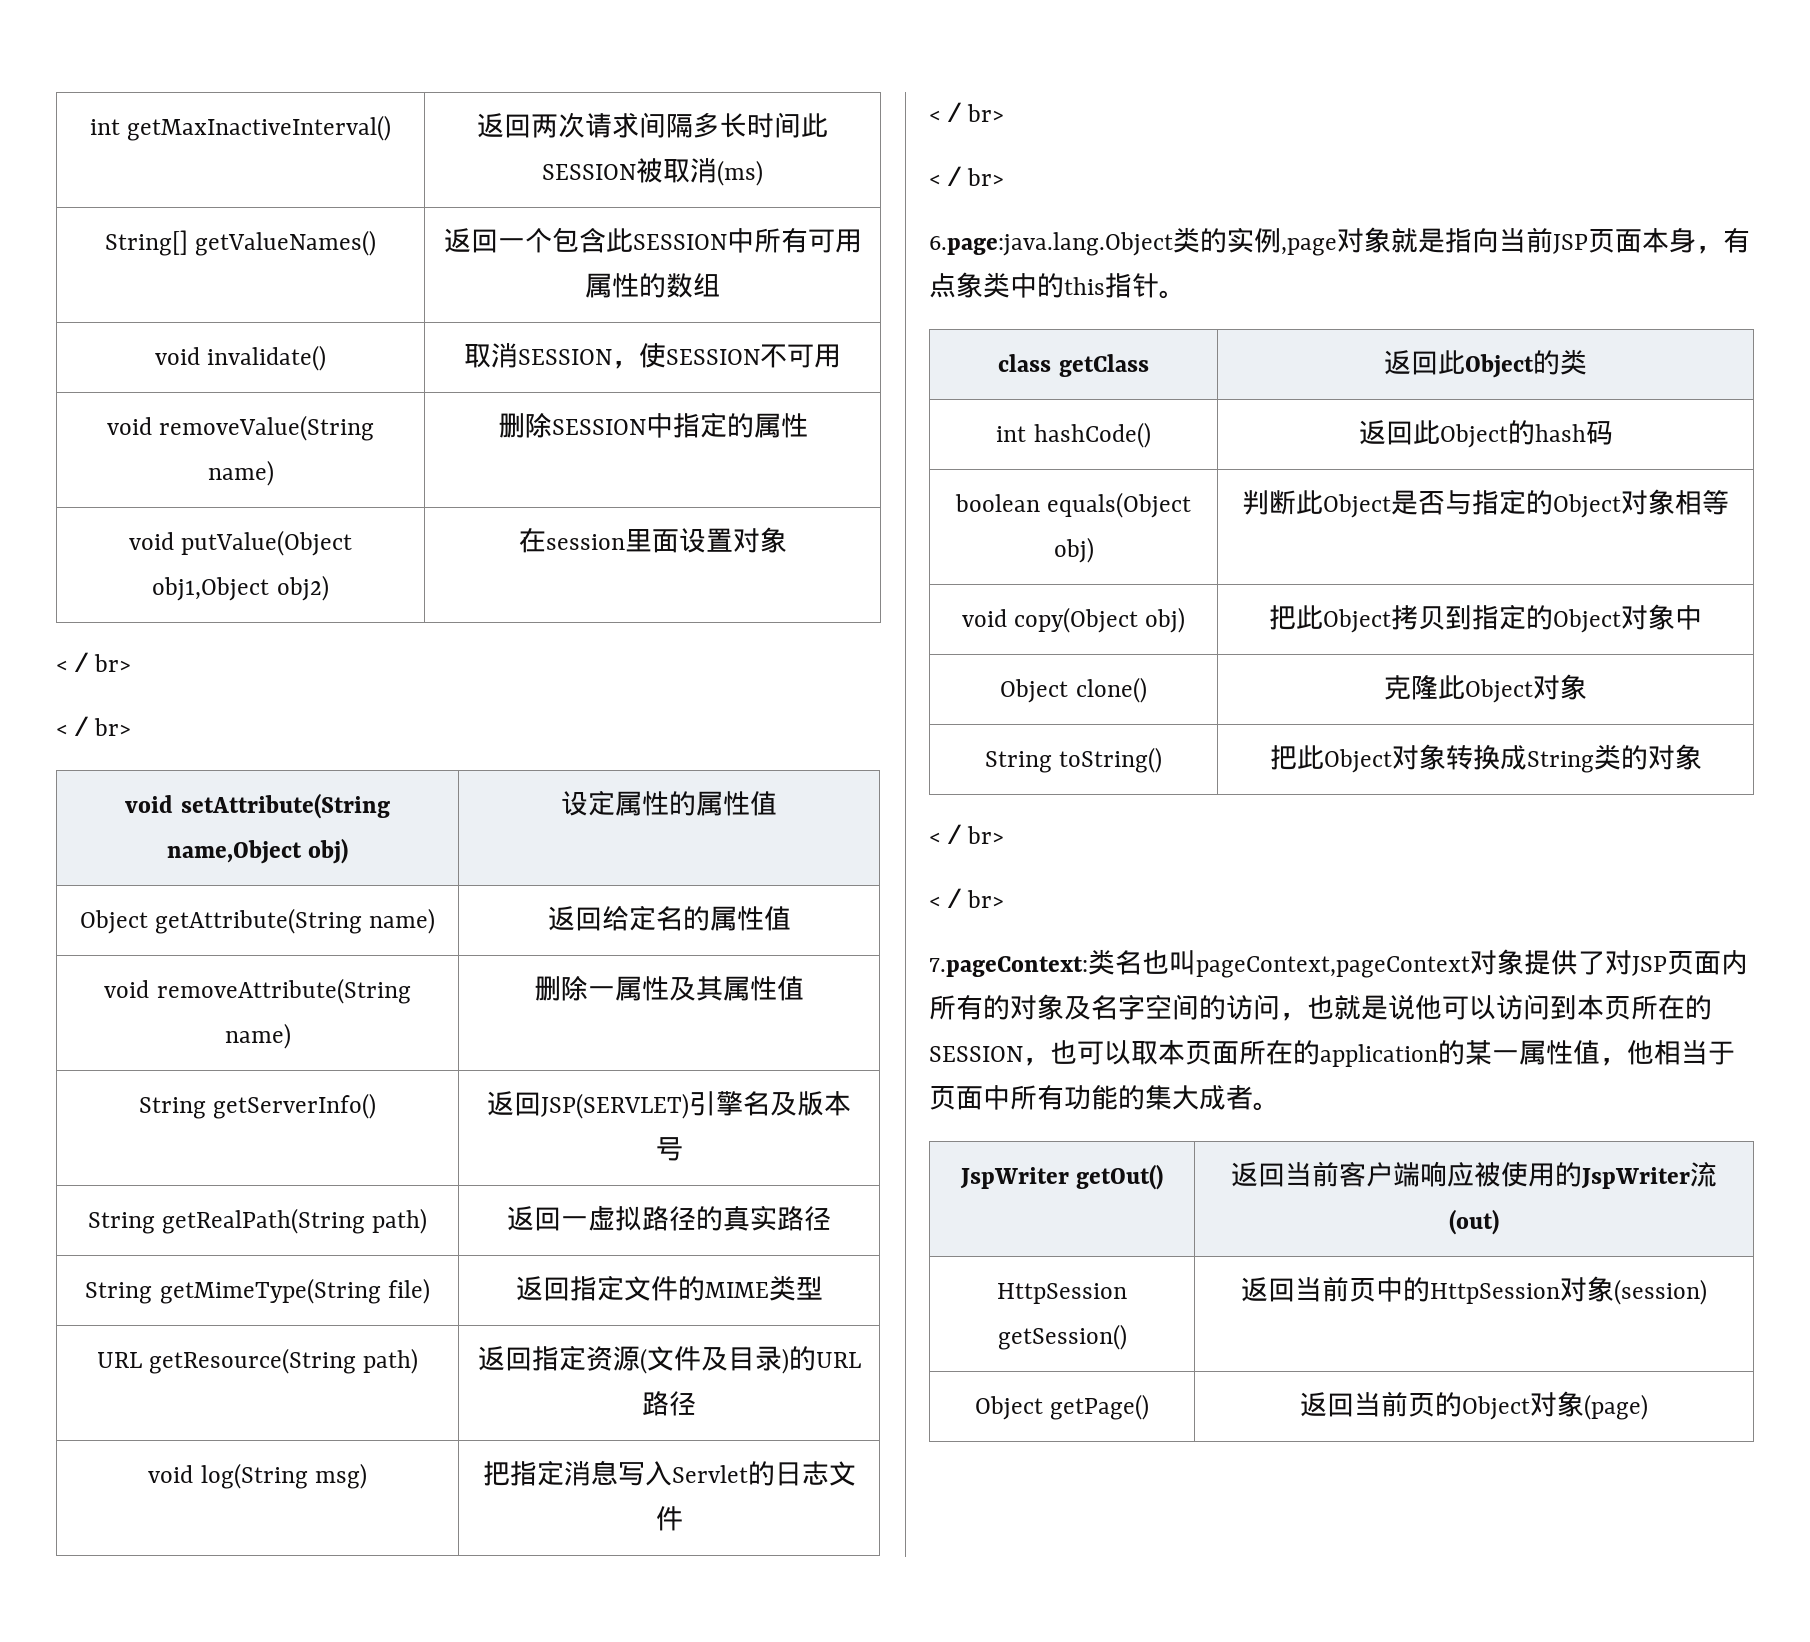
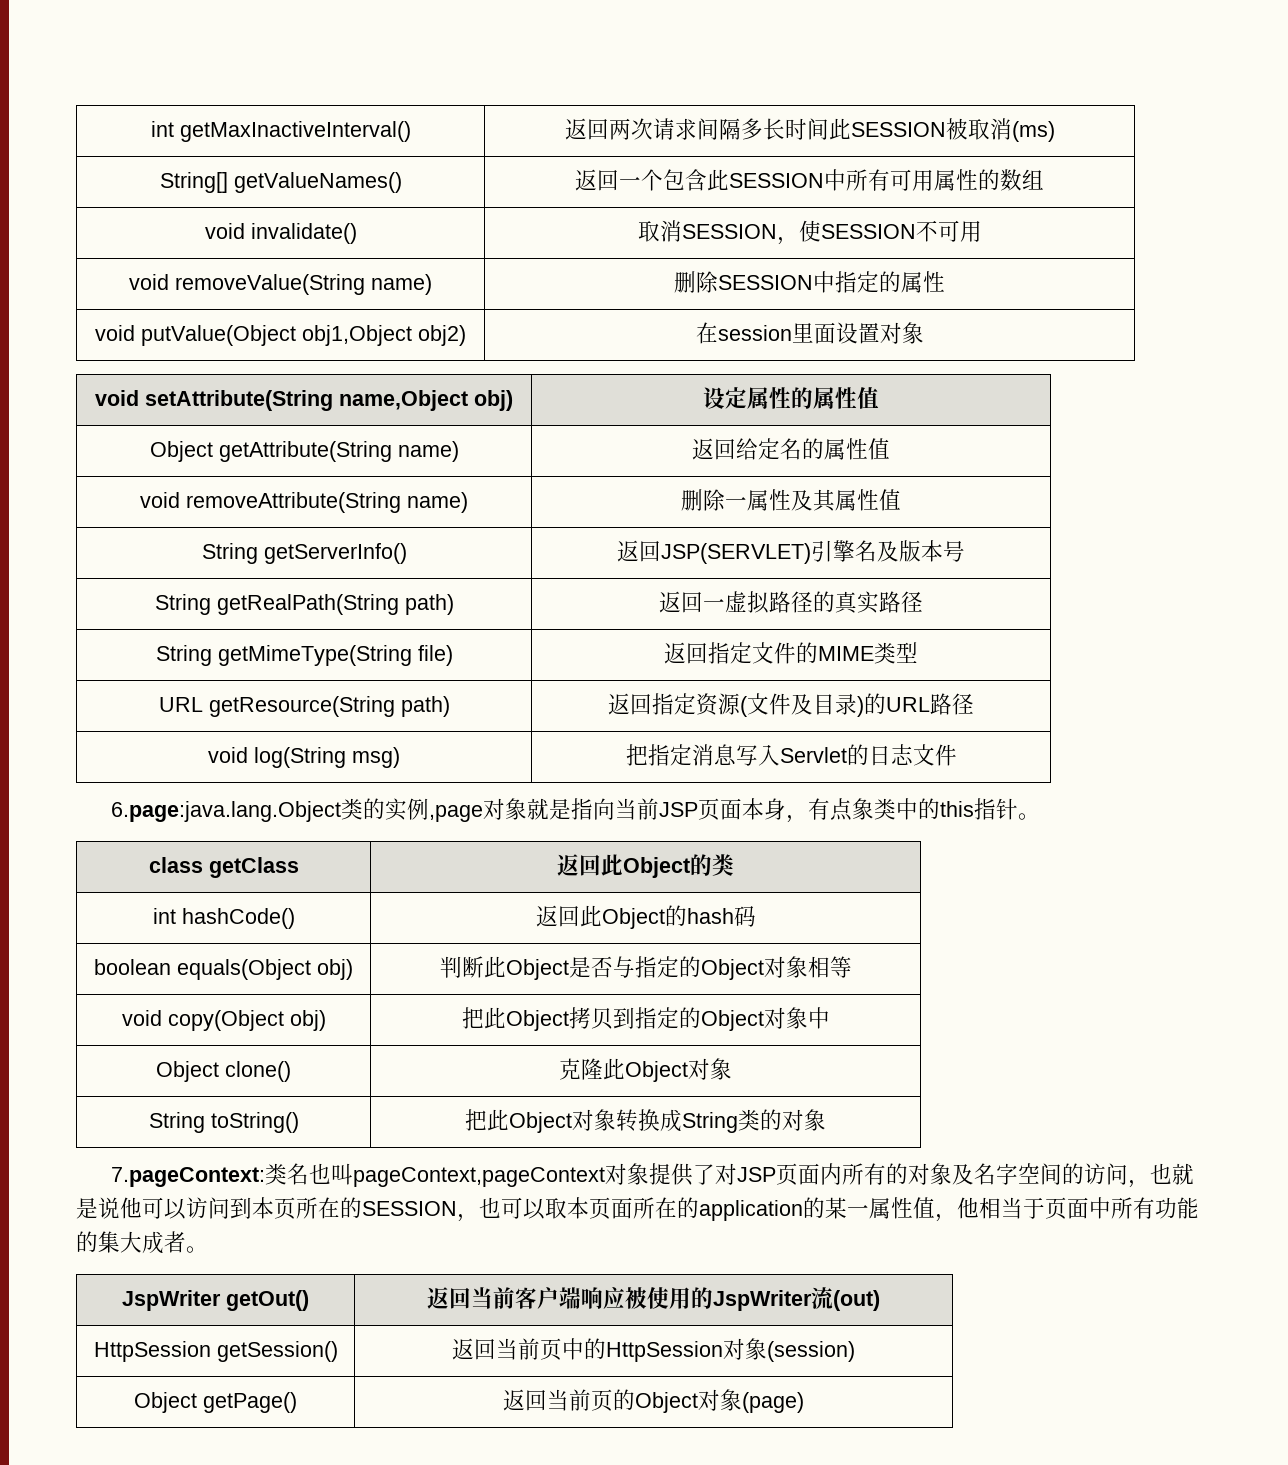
  void putValue(Object obj1,Object obj2) | 在session里面设置对象
- <／br>
- <／br>
  void log(String msg) | 把指定消息写入Servlet的日志文件
- <／br>
- <／br>
  String toString() | 把此Object对象转换成String类的对象
- <／br>
- <／br>

